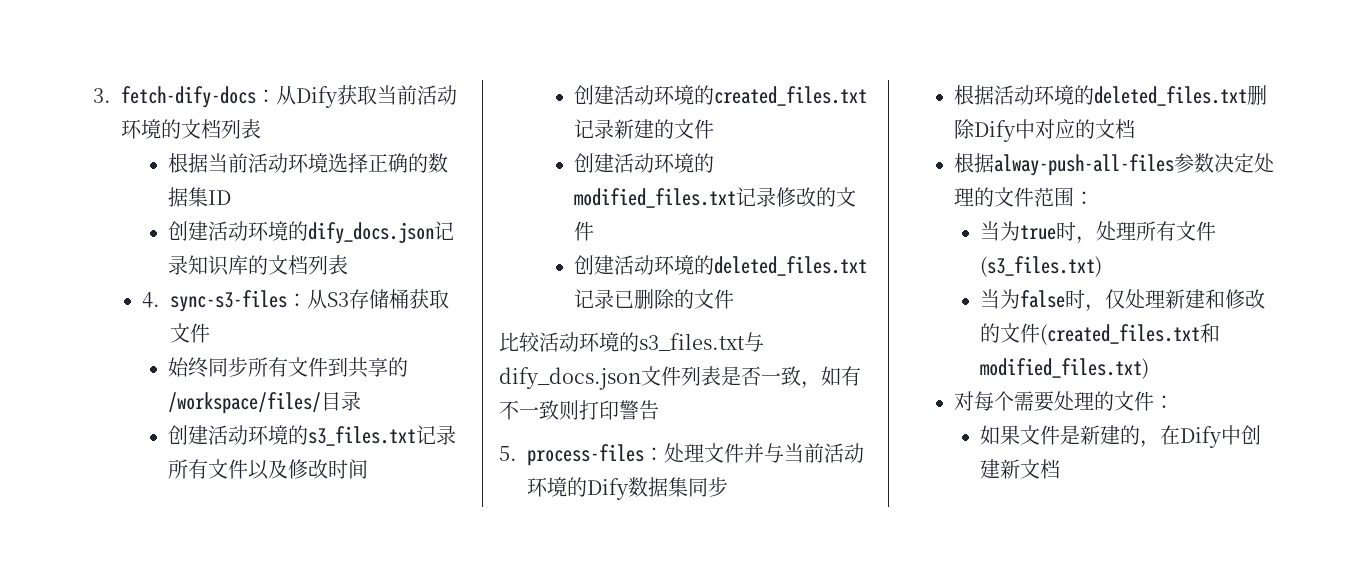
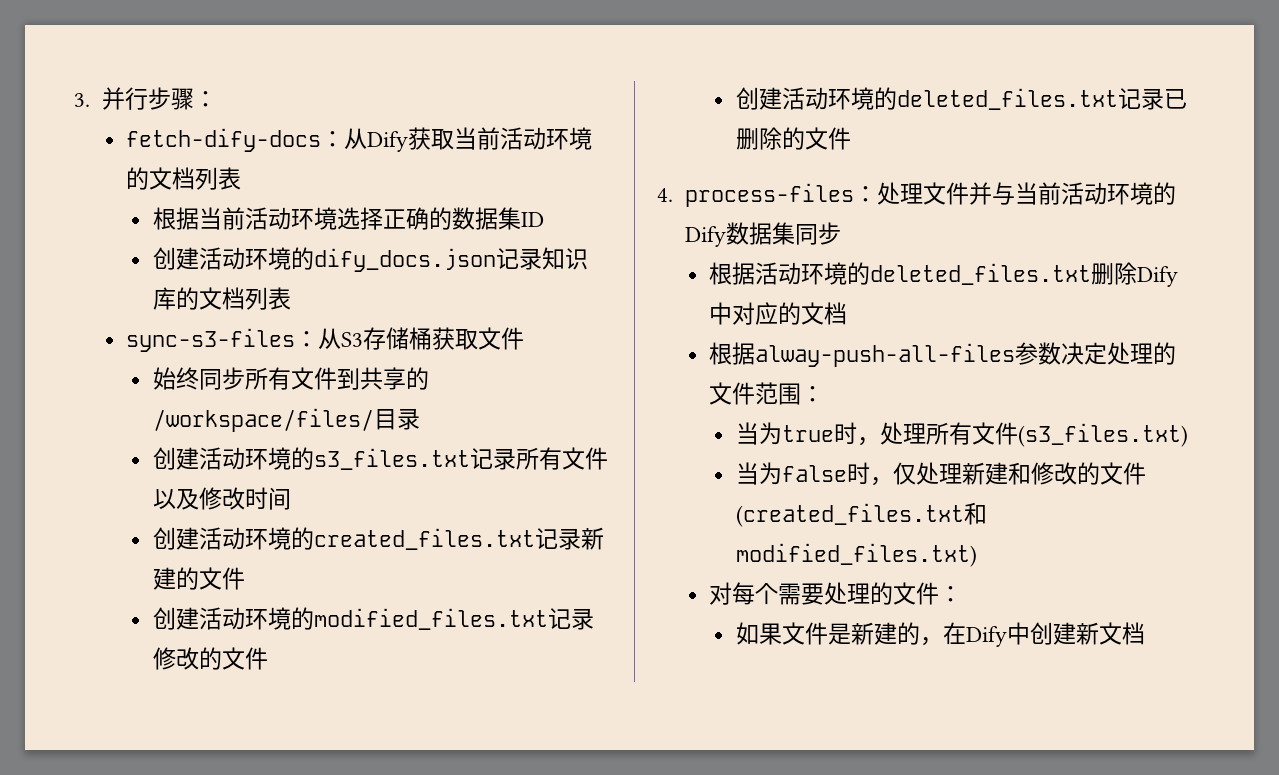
- 3. fetch-dify-docs：从Dify获取当前活动环境的文档列表
+ 3.并行步骤：
+ fetch-dify-docs：从Dify获取当前活动环境的文档列表
- 4. sync-s3-files：从S3存储桶获取文件
+ sync-s3-files：从S3存储桶获取文件
- 比较活动环境的s3_files.txt与dify_docs.json文件列表是否一致，如有不一致则打印警告
- 5. process-files：处理文件并与当前活动环境的Dify数据集同步
+ 4. process-files：处理文件并与当前活动环境的Dify数据集同步

